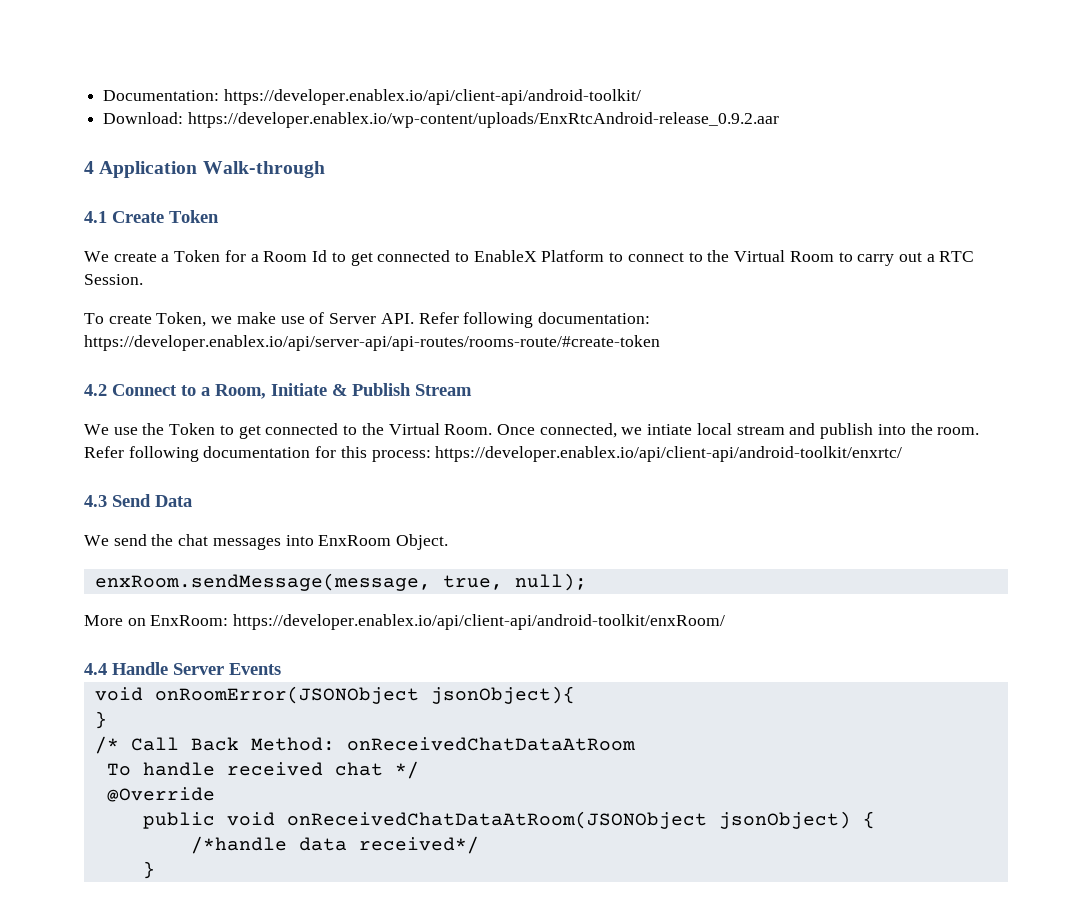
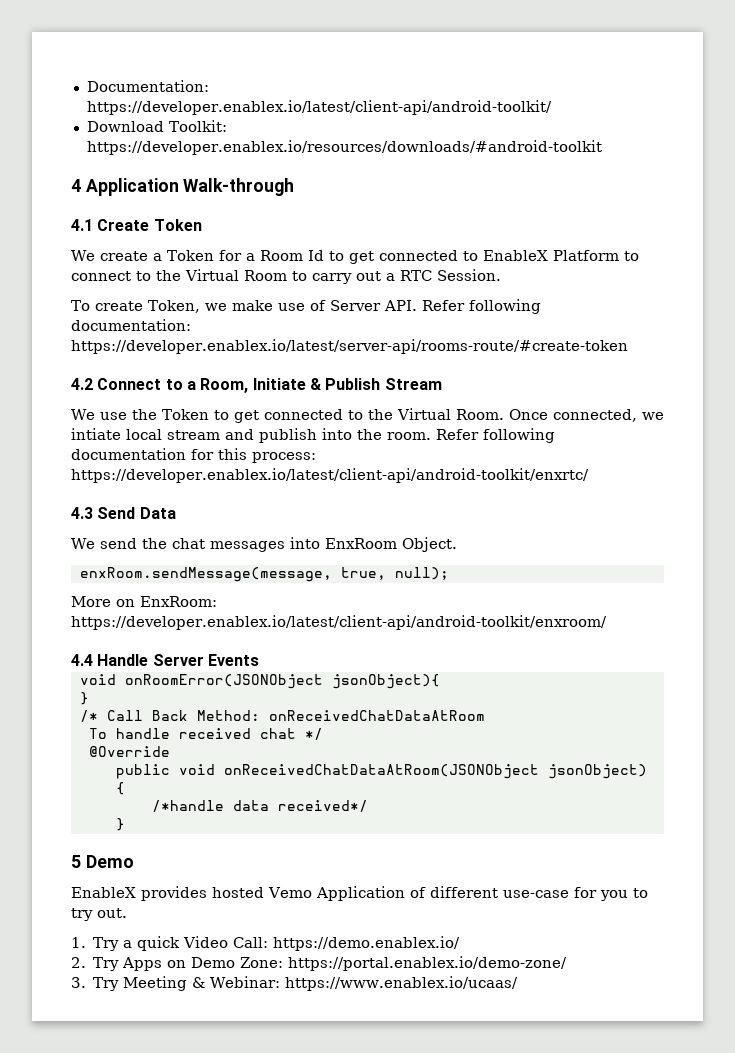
- Documentation: https://developer.enablex.io/api/client-api/android-toolkit/
- Download: https://developer.enablex.io/wp-content/uploads/EnxRtcAndroid-release_0.9.2.aar
+ Documentation: https://developer.enablex.io/latest/client-api/android-toolkit/
+ Download Toolkit: https://developer.enablex.io/resources/downloads/#android-toolkit
- To create Token, we make use of Server API. Refer following documentation: https://developer.enablex.io/api/server-api/api-routes/rooms-route/#create-token
+ To create Token, we make use of Server API. Refer following documentation: https://developer.enablex.io/latest/server-api/rooms-route/#create-token
- Refer following documentation for this process: https://developer.enablex.io/api/client-api/android-toolkit/enxrtc/
+ Refer following documentation for this process: https://developer.enablex.io/latest/client-api/android-toolkit/enxrtc/
- More on EnxRoom: https://developer.enablex.io/api/client-api/android-toolkit/enxRoom/
+ More on EnxRoom: https://developer.enablex.io/latest/client-api/android-toolkit/enxroom/
+ 5 Demo
+ EnableX provides hosted Vemo Application of different use-case for you to try out.
+ 1. Try a quick Video Call: https://demo.enablex.io/
+ 2. Try Apps on Demo Zone: https://portal.enablex.io/demo-zone/
+ 3. Try Meeting & Webinar: https://www.enablex.io/ucaas/

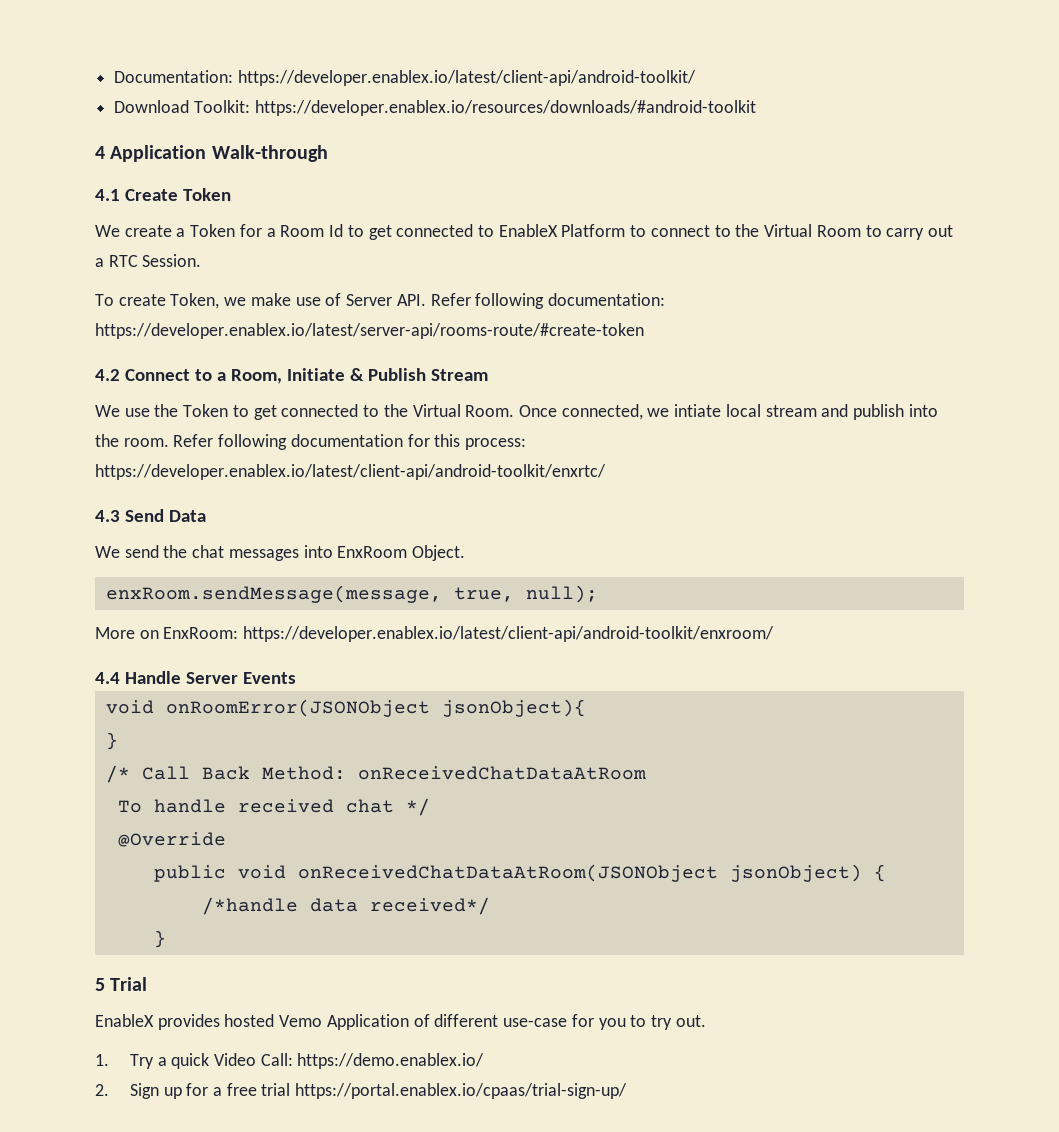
- 5 Demo
+ 5 Trial
- 2. Try Apps on Demo Zone: https://portal.enablex.io/demo-zone/
- 3. Try Meeting & Webinar: https://www.enablex.io/ucaas/
+ 2. Sign up for a free trial https://portal.enablex.io/cpaas/trial-sign-up/

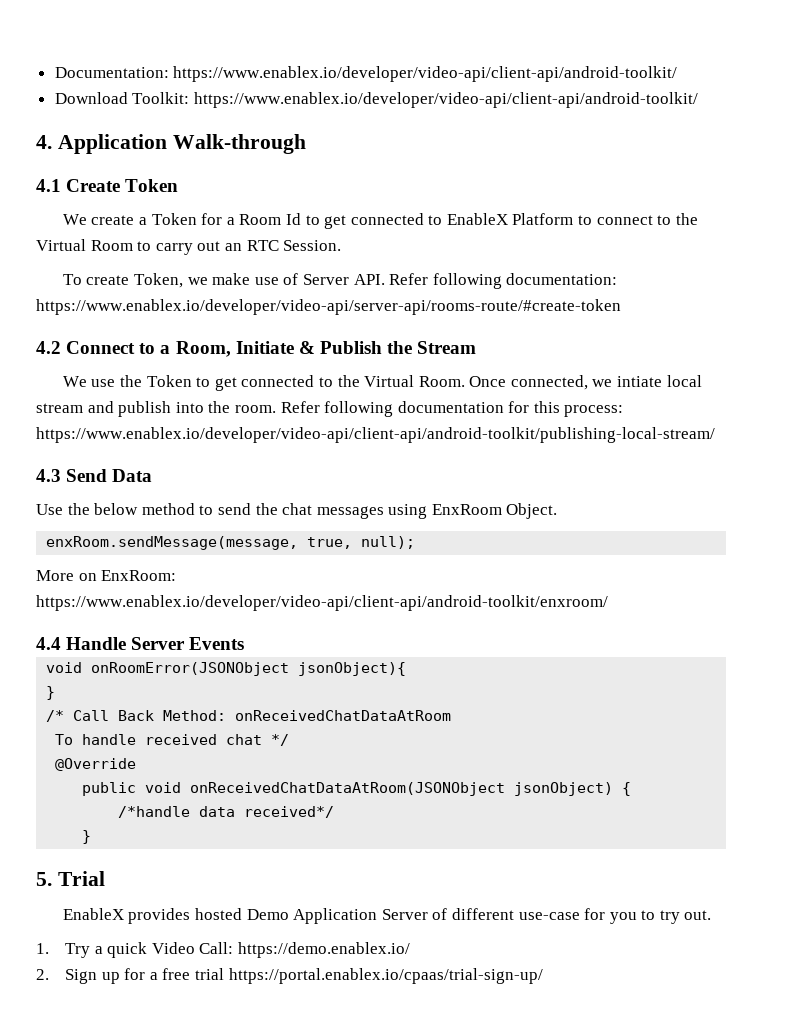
- Documentation: https://developer.enablex.io/latest/client-api/android-toolkit/
+ Documentation: https://www.enablex.io/developer/video-api/client-api/android-toolkit/
- Download Toolkit: https://developer.enablex.io/resources/downloads/#android-toolkit
- 4 Application Walk-through
+ Download Toolkit: https://www.enablex.io/developer/video-api/client-api/android-toolkit/
+ 4. Application Walk-through
- We create a Token for a Room Id to get connected to EnableX Platform to connect to the Virtual Room to carry out a RTC Session.
+ We create a Token for a Room Id to get connected to EnableX Platform to connect to the Virtual Room to carry out an RTC Session.
- To create Token, we make use of Server API. Refer following documentation: https://developer.enablex.io/latest/server-api/rooms-route/#create-token
+ To create Token, we make use of Server API. Refer following documentation: https://www.enablex.io/developer/video-api/server-api/rooms-route/#create-token
- 4.2 Connect to a Room, Initiate & Publish Stream
+ 4.2 Connect to a Room, Initiate & Publish the Stream
- Refer following documentation for this process: https://developer.enablex.io/latest/client-api/android-toolkit/enxrtc/
+ Refer following documentation for this process: https://www.enablex.io/developer/video-api/client-api/android-toolkit/publishing-local-stream/
- We send the chat messages into EnxRoom Object.
+ Use the below method to send the chat messages using EnxRoom Object.
- More on EnxRoom: https://developer.enablex.io/latest/client-api/android-toolkit/enxroom/
+ More on EnxRoom: https://www.enablex.io/developer/video-api/client-api/android-toolkit/enxroom/
- 5 Trial
+ 5. Trial
- EnableX provides hosted Vemo Application of different use-case for you to try out.
+ EnableX provides hosted Demo Application Server of different use-case for you to try out.

